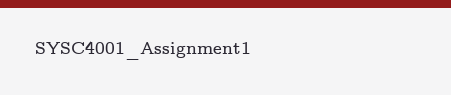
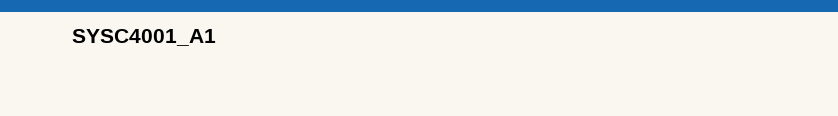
- SYSC4001_Assignment1
+ SYSC4001_A1

